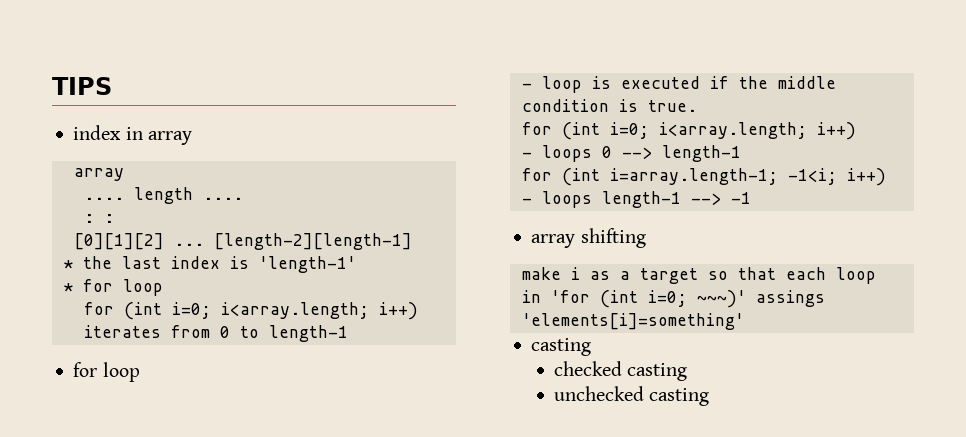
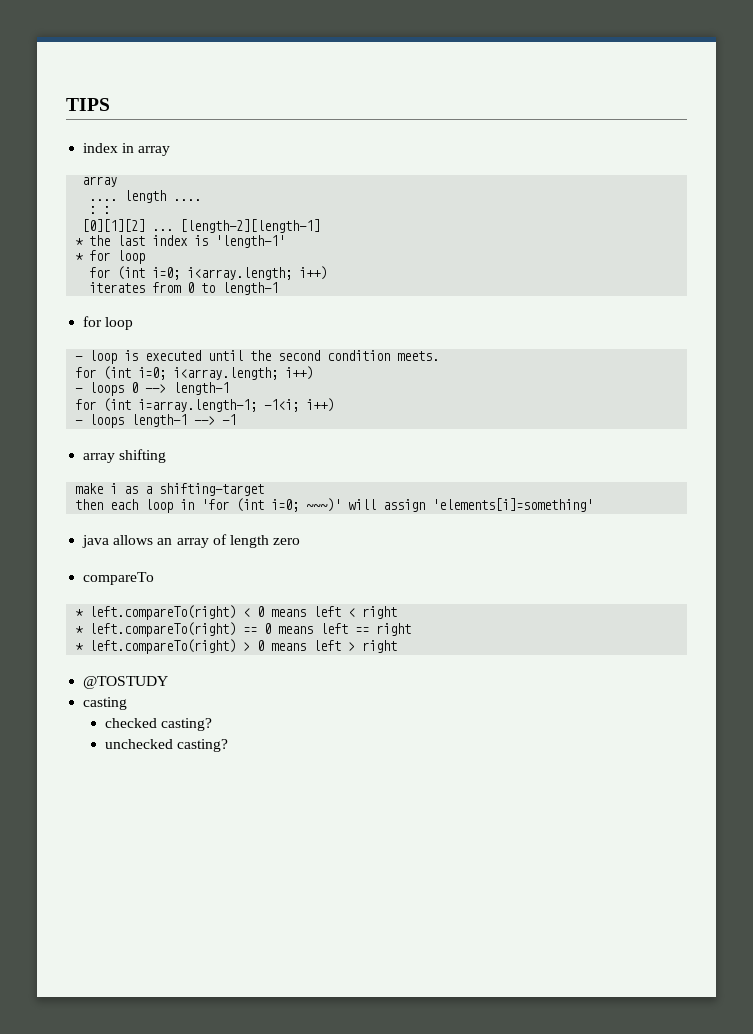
- - loop is executed if the middle condition is true.
+ - loop is executed until the second condition meets.
- make i as a target so that each loop in 'for (int i=0; ~~~)' assings 'elements[i]=something'
+ make i as a shifting-target
+ then each loop in 'for (int i=0; ~~~)' will assign 'elements[i]=something'
+ java allows an array of length zero
+ compareTo
+ * left.compareTo(right) < 0 means left < right
+ * left.compareTo(right) == 0 means left == right
+ * left.compareTo(right) > 0 means left > right
+ @TOSTUDY
- checked casting
+ checked casting?
- unchecked casting
+ unchecked casting?

